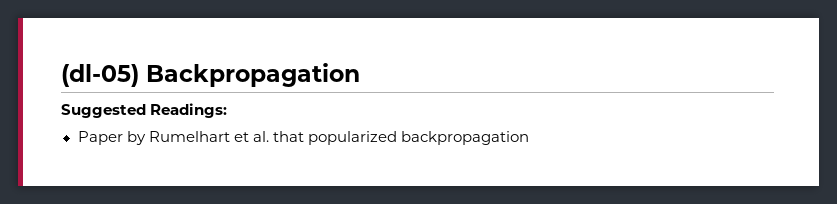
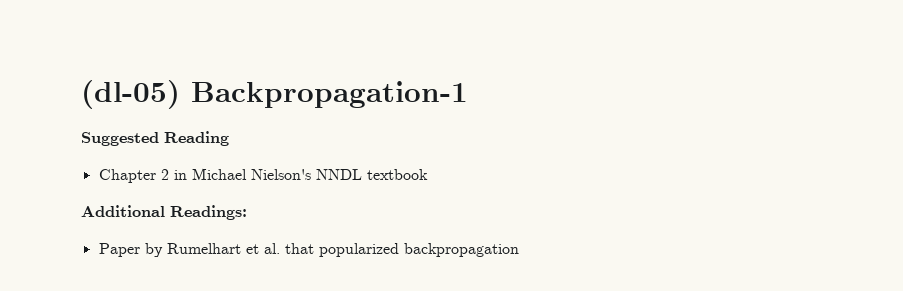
- (dl-05) Backpropagation
+ (dl-05) Backpropagation-1
- Suggested Readings:
+ Suggested Reading
+ Chapter 2 in Michael Nielson's NNDL textbook
+ Additional Readings:

